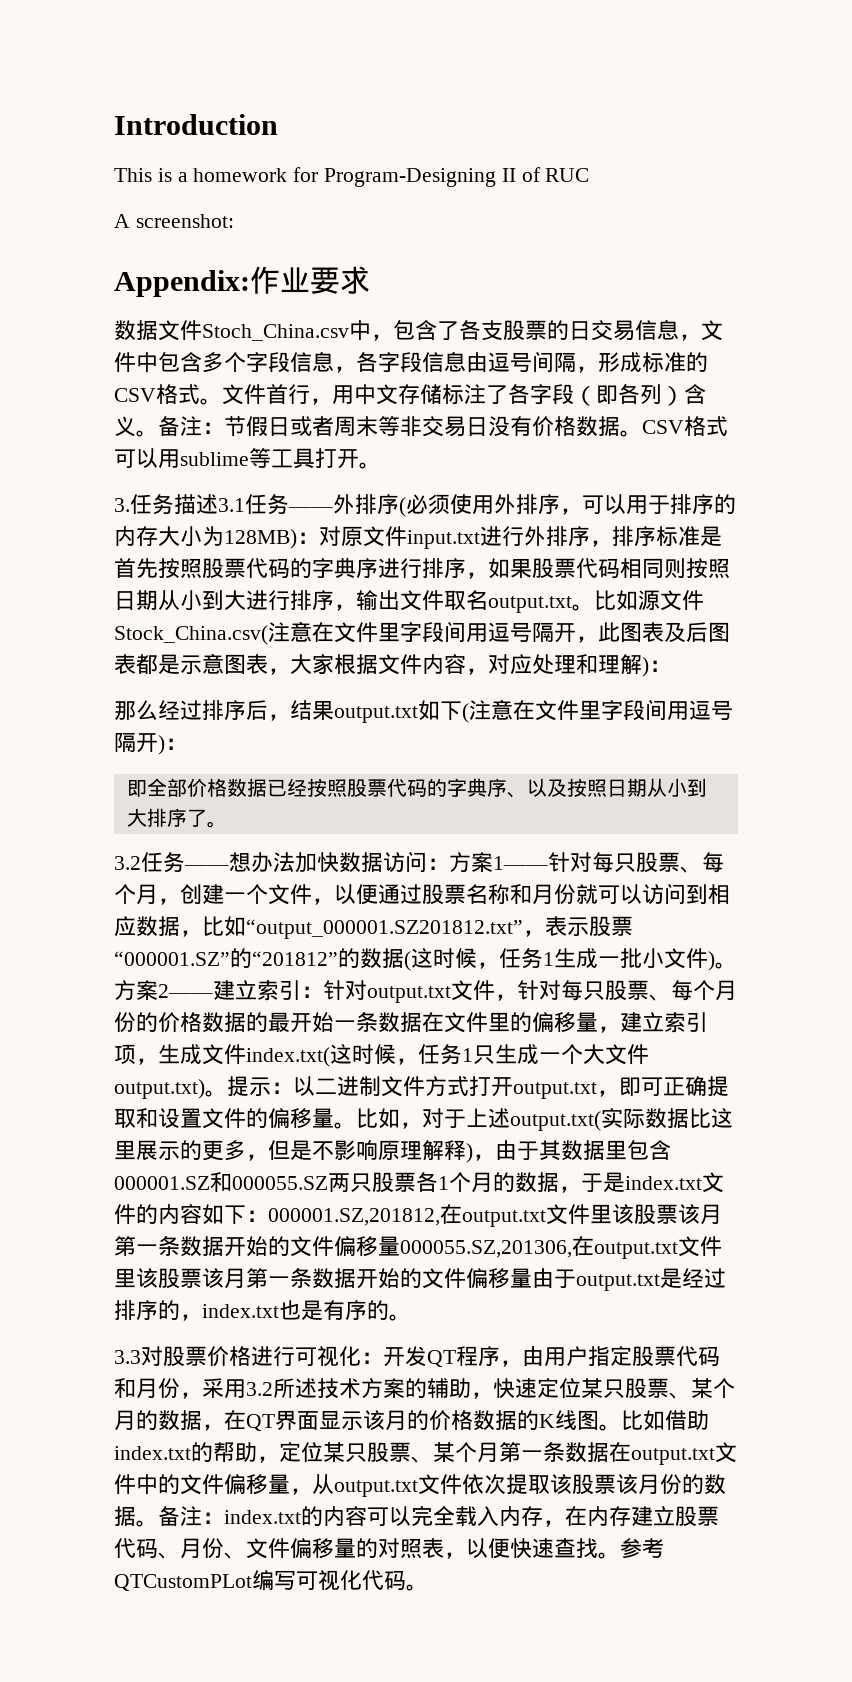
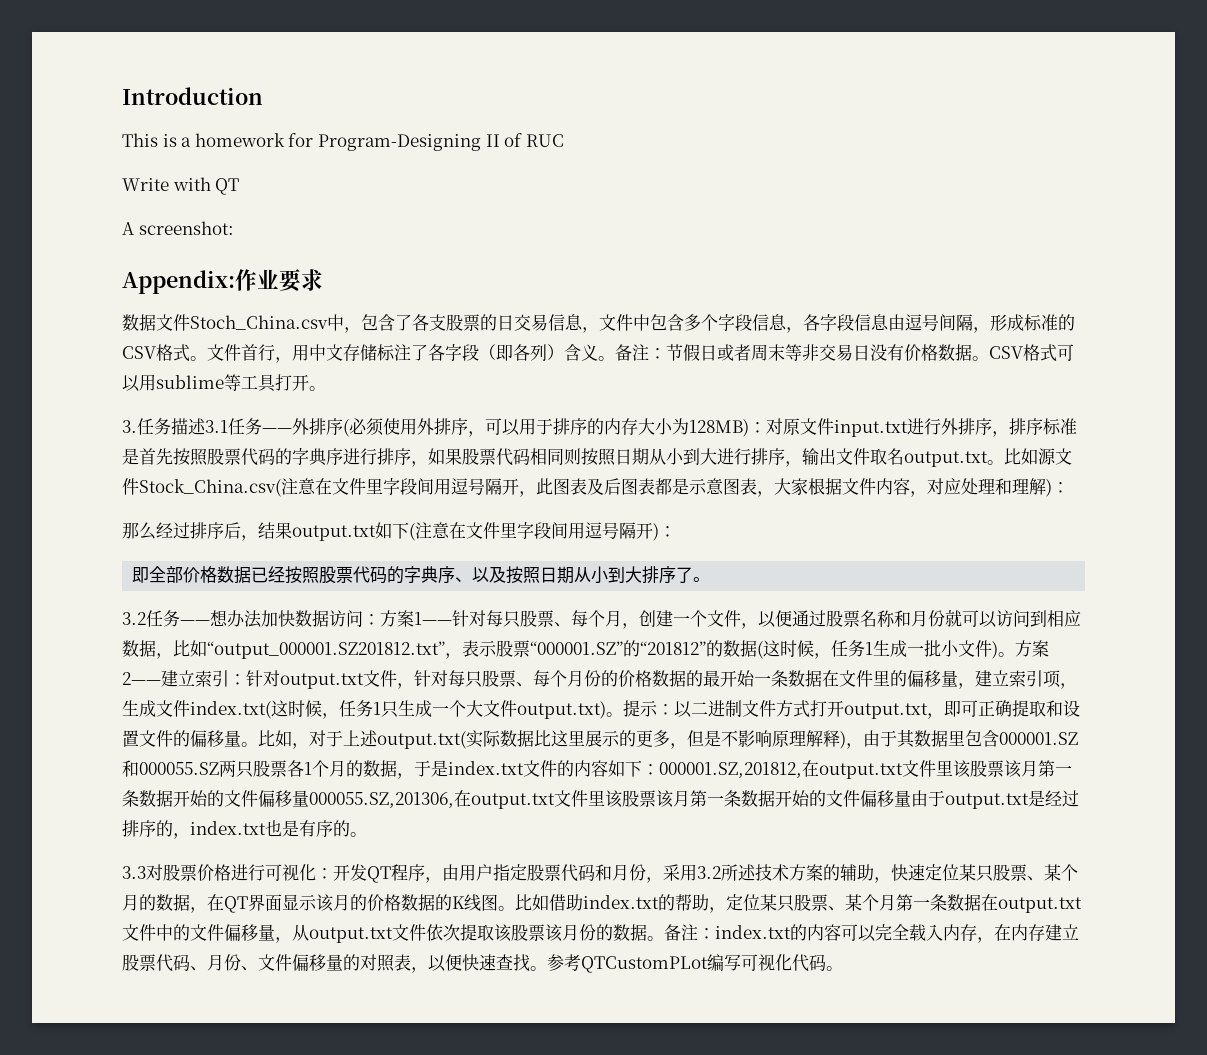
+ Write with QT

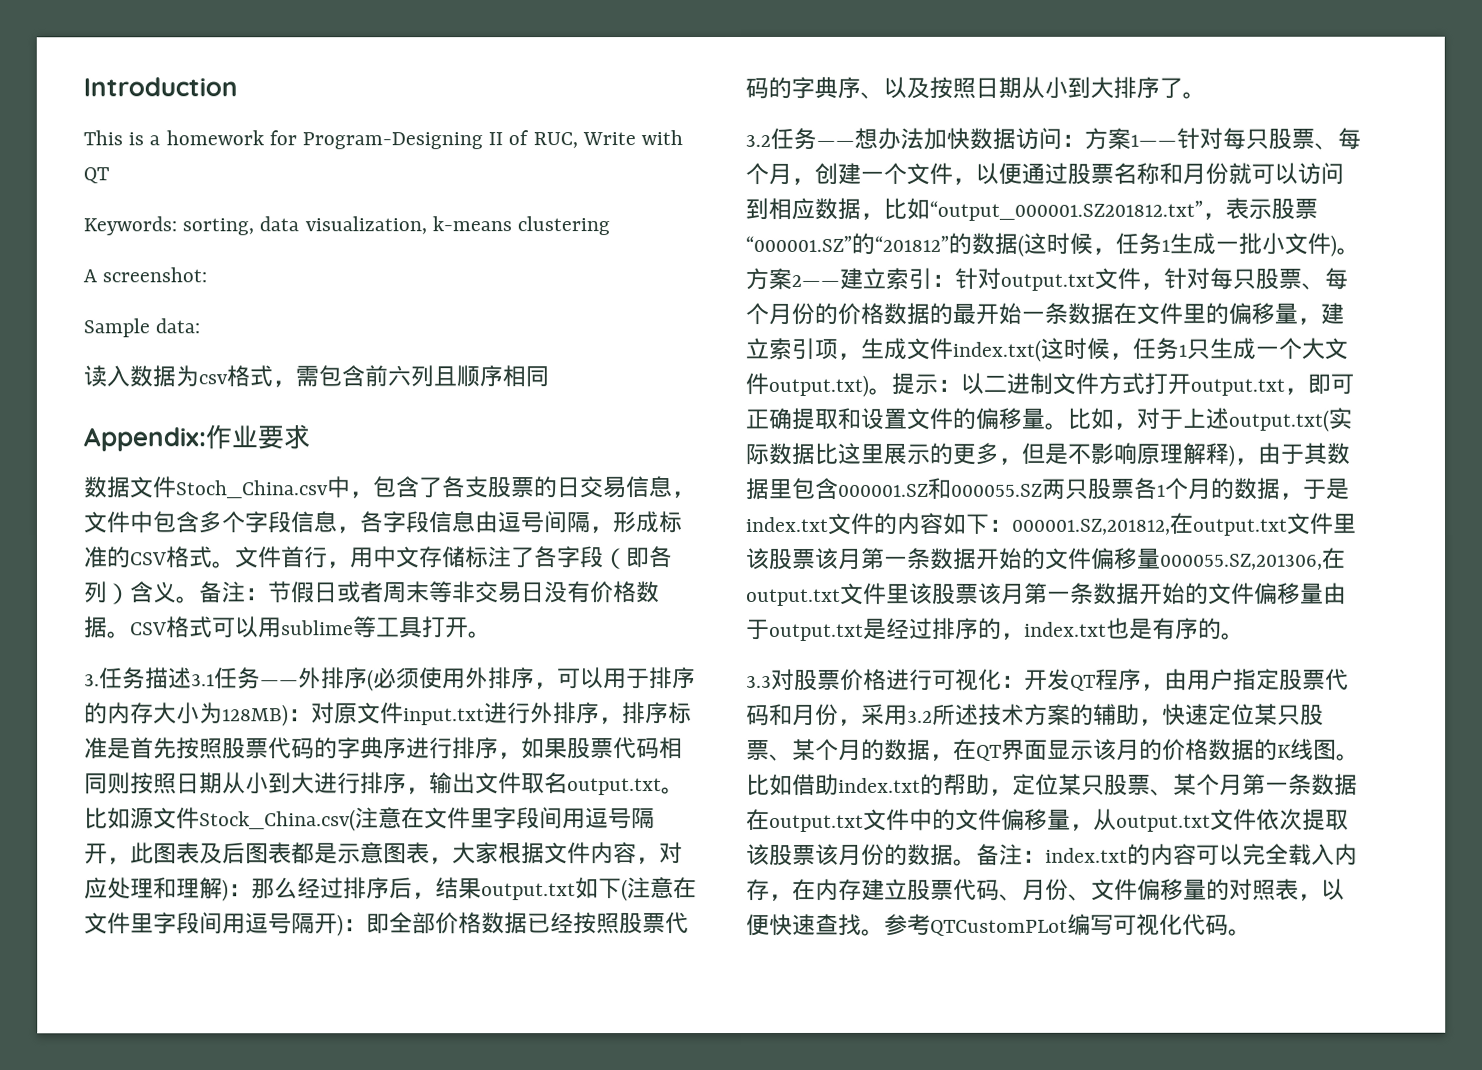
- This is a homework for Program-Designing II of RUC
- Write with QT
+ This is a homework for Program-Designing II of RUC, Write with QT
+ Keywords: sorting, data visualization, k-means clustering
  A screenshot:
+ Sample data:
+ 读入数据为csv格式，需包含前六列且顺序相同
- 比如源文件Stock_China.csv(注意在文件里字段间用逗号隔开，此图表及后图表都是示意图表，大家根据文件内容，对应处理和理解)：
- 那么经过排序后，结果output.txt如下(注意在文件里字段间用逗号隔开)：
- 即全部价格数据已经按照股票代码的字典序、以及按照日期从小到大排序了。
+ 比如源文件Stock_China.csv(注意在文件里字段间用逗号隔开，此图表及后图表都是示意图表，大家根据文件内容，对应处理和理解)：那么经过排序后，结果output.txt如下(注意在文件里字段间用逗号隔开)：即全部价格数据已经按照股票代码的字典序、以及按照日期从小到大排序了。

